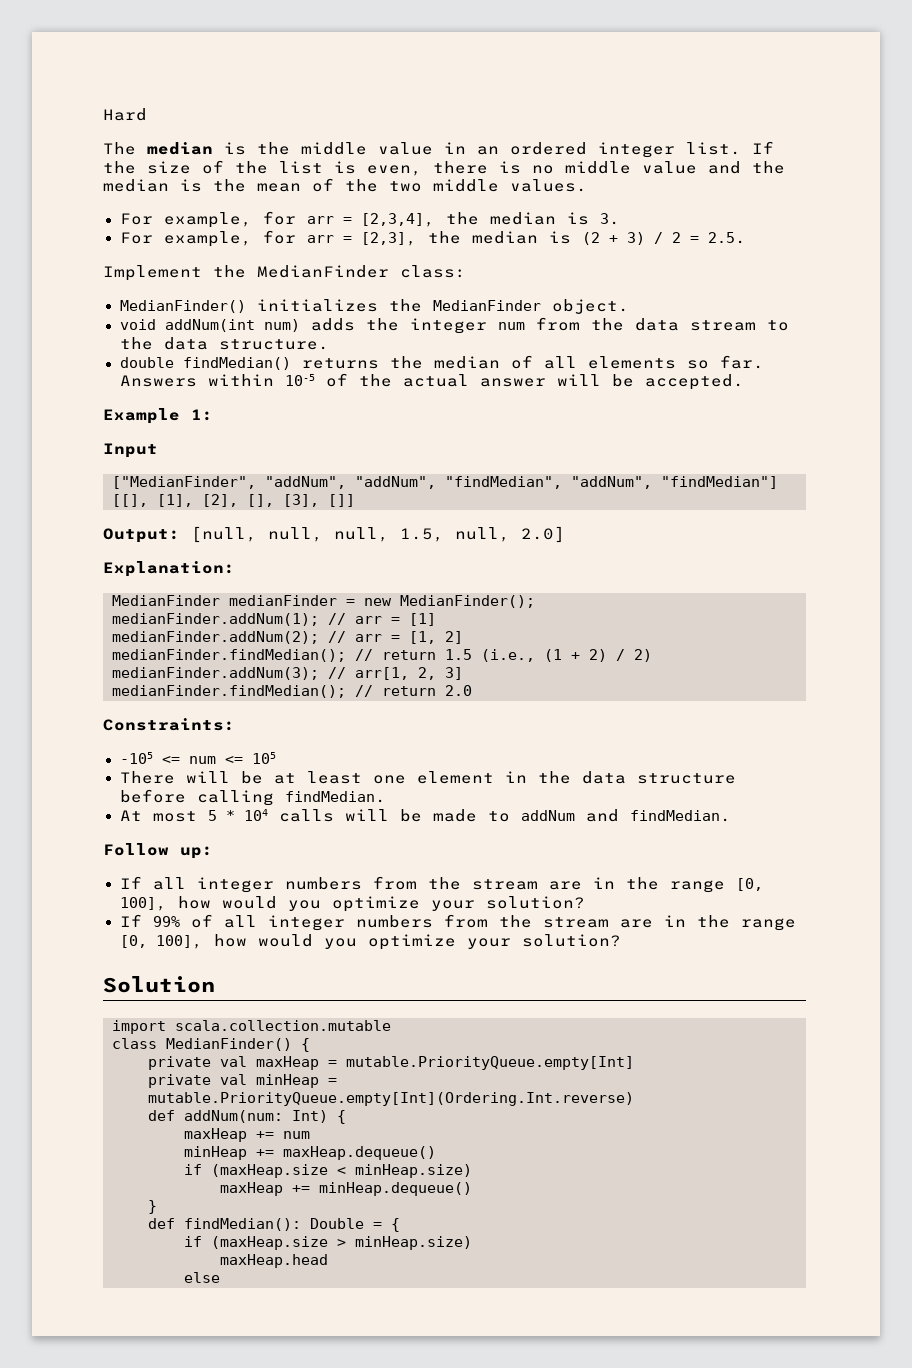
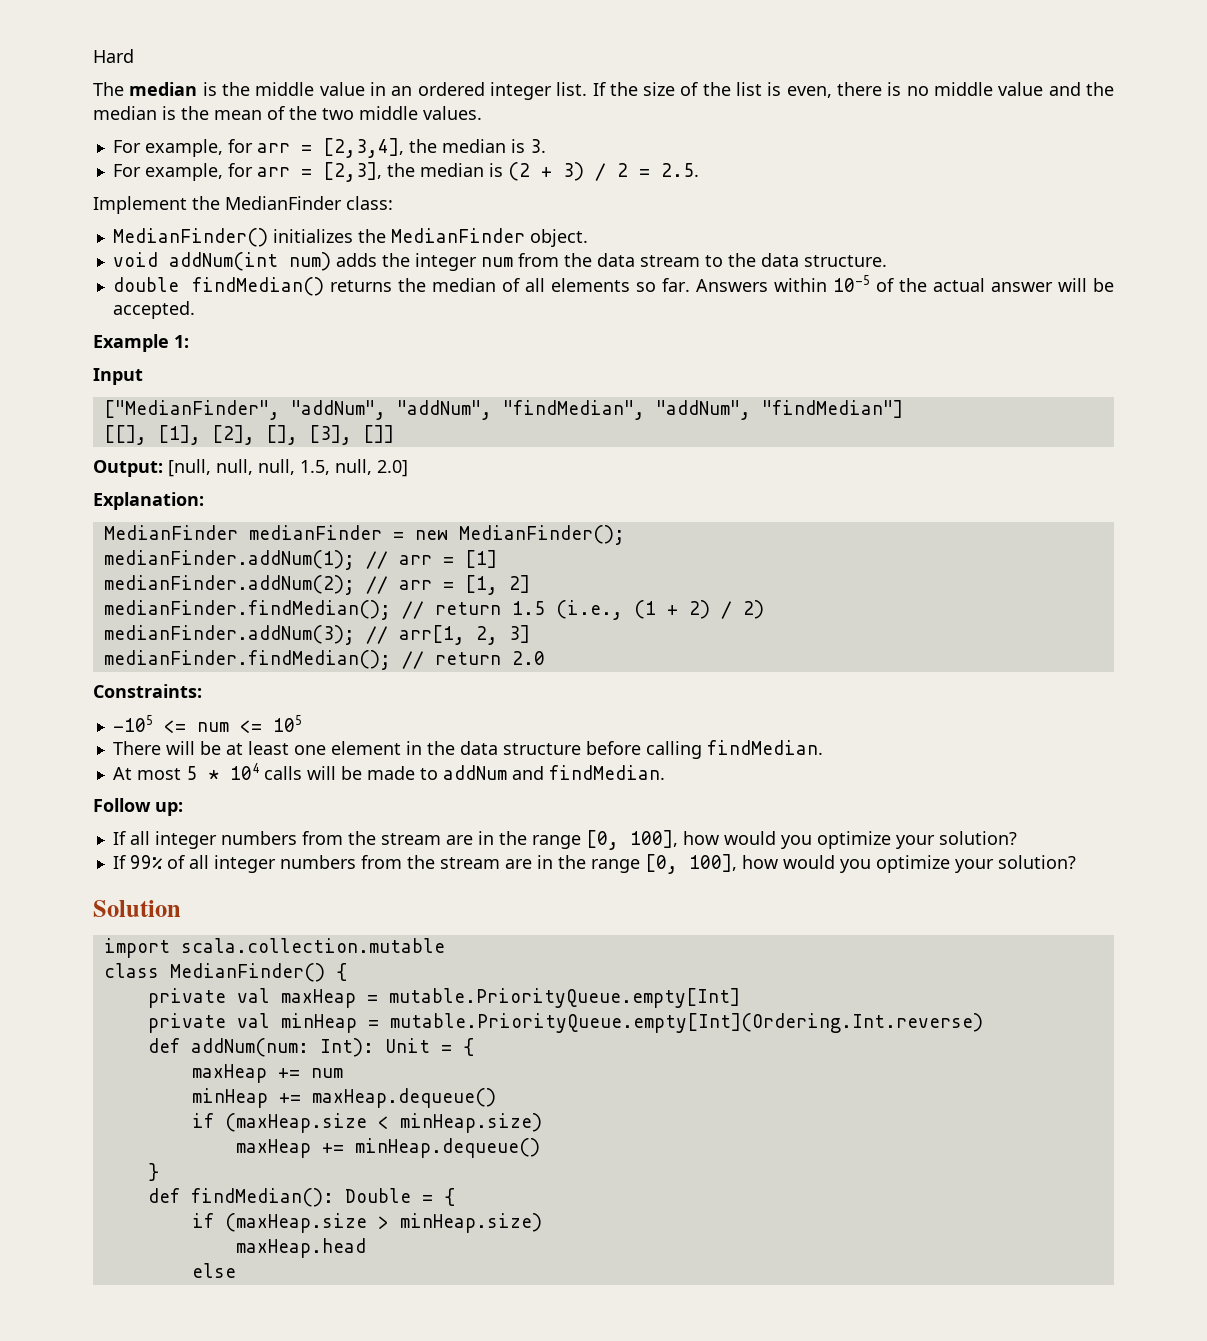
- def addNum(num: Int) {
+ def addNum(num: Int): Unit = {

